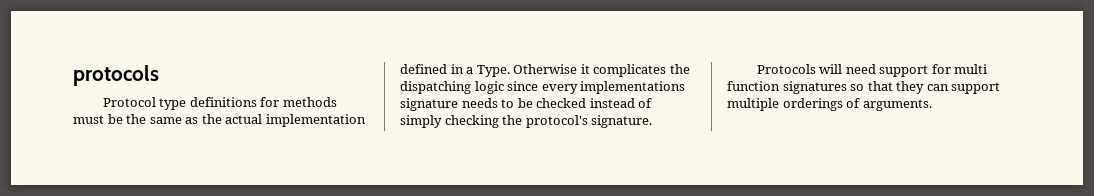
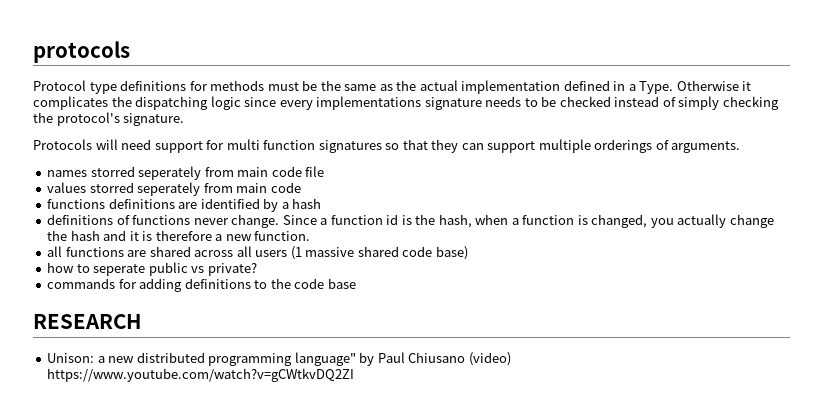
+ names storred seperately from main code file
+ values storred seperately from main code
+ functions definitions are identified by a hash
+ definitions of functions never change. Since a function id is the hash, when a function is changed, you actually change the hash and it is therefore a new function.
+ all functions are shared across all users (1 massive shared code base)
+ how to seperate public vs private?
+ commands for adding definitions to the code base
+ RESEARCH
+ Unison: a new distributed programming language" by Paul Chiusano (video) https://www.youtube.com/watch?v=gCWtkvDQ2ZI

